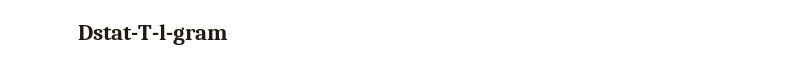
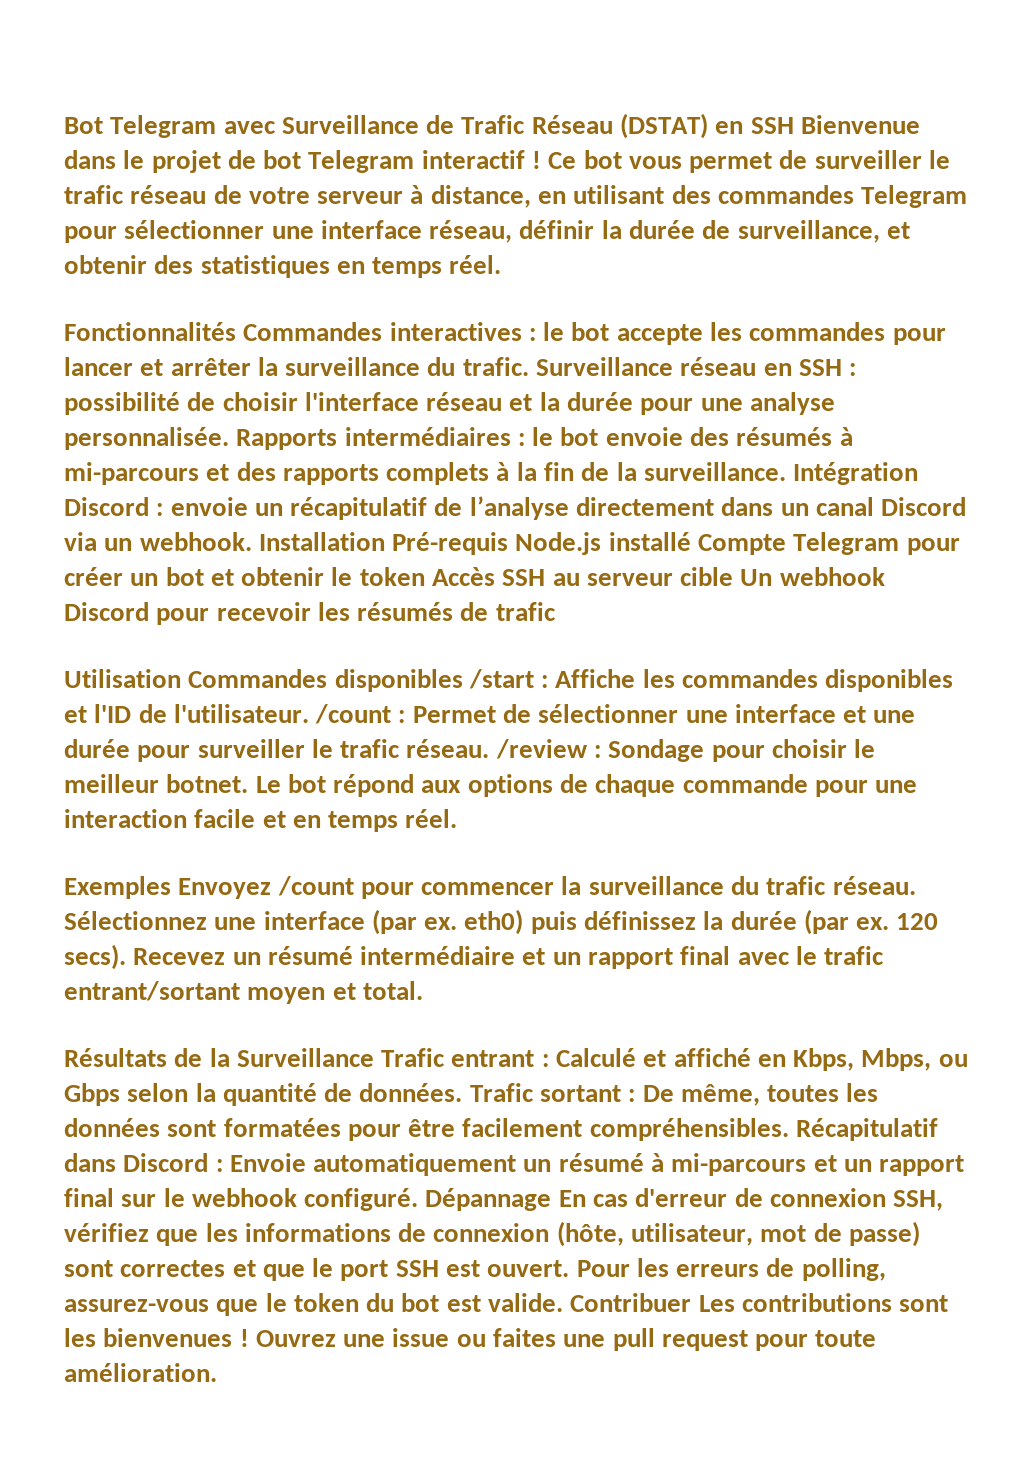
- Dstat-T-l-gram
+ Bot Telegram avec Surveillance de Trafic Réseau (DSTAT) en SSH Bienvenue dans le projet de bot Telegram interactif ! Ce bot vous permet de surveiller le trafic réseau de votre serveur à distance, en utilisant des commandes Telegram pour sélectionner une interface réseau, définir la durée de surveillance, et obtenir des statistiques en temps réel.
+ Fonctionnalités Commandes interactives : le bot accepte les commandes pour lancer et arrêter la surveillance du trafic. Surveillance réseau en SSH : possibilité de choisir l'interface réseau et la durée pour une analyse personnalisée. Rapports intermédiaires : le bot envoie des résumés à mi-parcours et des rapports complets à la fin de la surveillance. Intégration Discord : envoie un récapitulatif de l’analyse directement dans un canal Discord via un webhook. Installation Pré-requis Node.js installé Compte Telegram pour créer un bot et obtenir le token Accès SSH au serveur cible Un webhook Discord pour recevoir les résumés de trafic
+ Utilisation Commandes disponibles /start : Affiche les commandes disponibles et l'ID de l'utilisateur. /count : Permet de sélectionner une interface et une durée pour surveiller le trafic réseau. /review : Sondage pour choisir le meilleur botnet. Le bot répond aux options de chaque commande pour une interaction facile et en temps réel.
+ Exemples Envoyez /count pour commencer la surveillance du trafic réseau. Sélectionnez une interface (par ex. eth0) puis définissez la durée (par ex. 120 secs). Recevez un résumé intermédiaire et un rapport final avec le trafic entrant/sortant moyen et total.
+ Résultats de la Surveillance Trafic entrant : Calculé et affiché en Kbps, Mbps, ou Gbps selon la quantité de données. Trafic sortant : De même, toutes les données sont formatées pour être facilement compréhensibles. Récapitulatif dans Discord : Envoie automatiquement un résumé à mi-parcours et un rapport final sur le webhook configuré. Dépannage En cas d'erreur de connexion SSH, vérifiez que les informations de connexion (hôte, utilisateur, mot de passe) sont correctes et que le port SSH est ouvert. Pour les erreurs de polling, assurez-vous que le token du bot est valide. Contribuer Les contributions sont les bienvenues ! Ouvrez une issue ou faites une pull request pour toute amélioration.

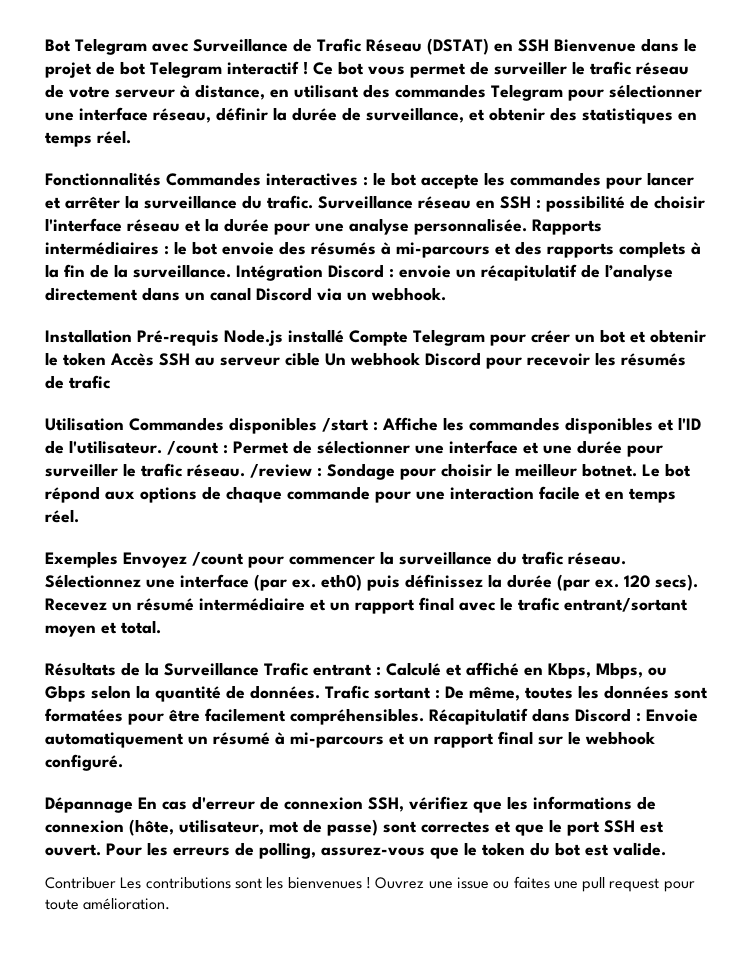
- Intégration Discord : envoie un récapitulatif de l’analyse directement dans un canal Discord via un webhook. Installation Pré-requis Node.js installé Compte Telegram pour créer un bot et obtenir le token Accès SSH au serveur cible Un webhook Discord pour recevoir les résumés de trafic
+ Intégration Discord : envoie un récapitulatif de l’analyse directement dans un canal Discord via un webhook.
+ Installation Pré-requis Node.js installé Compte Telegram pour créer un bot et obtenir le token Accès SSH au serveur cible Un webhook Discord pour recevoir les résumés de trafic
- Récapitulatif dans Discord : Envoie automatiquement un résumé à mi-parcours et un rapport final sur le webhook configuré. Dépannage En cas d'erreur de connexion SSH, vérifiez que les informations de connexion (hôte, utilisateur, mot de passe) sont correctes et que le port SSH est ouvert.
+ Récapitulatif dans Discord : Envoie automatiquement un résumé à mi-parcours et un rapport final sur le webhook configuré.
+ Dépannage En cas d'erreur de connexion SSH, vérifiez que les informations de connexion (hôte, utilisateur, mot de passe) sont correctes et que le port SSH est ouvert.
- Pour les erreurs de polling, assurez-vous que le token du bot est valide. Contribuer Les contributions sont les bienvenues !
+ Pour les erreurs de polling, assurez-vous que le token du bot est valide.
+ Contribuer Les contributions sont les bienvenues !

